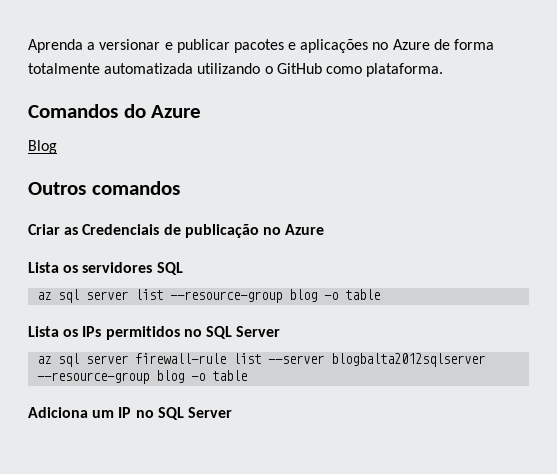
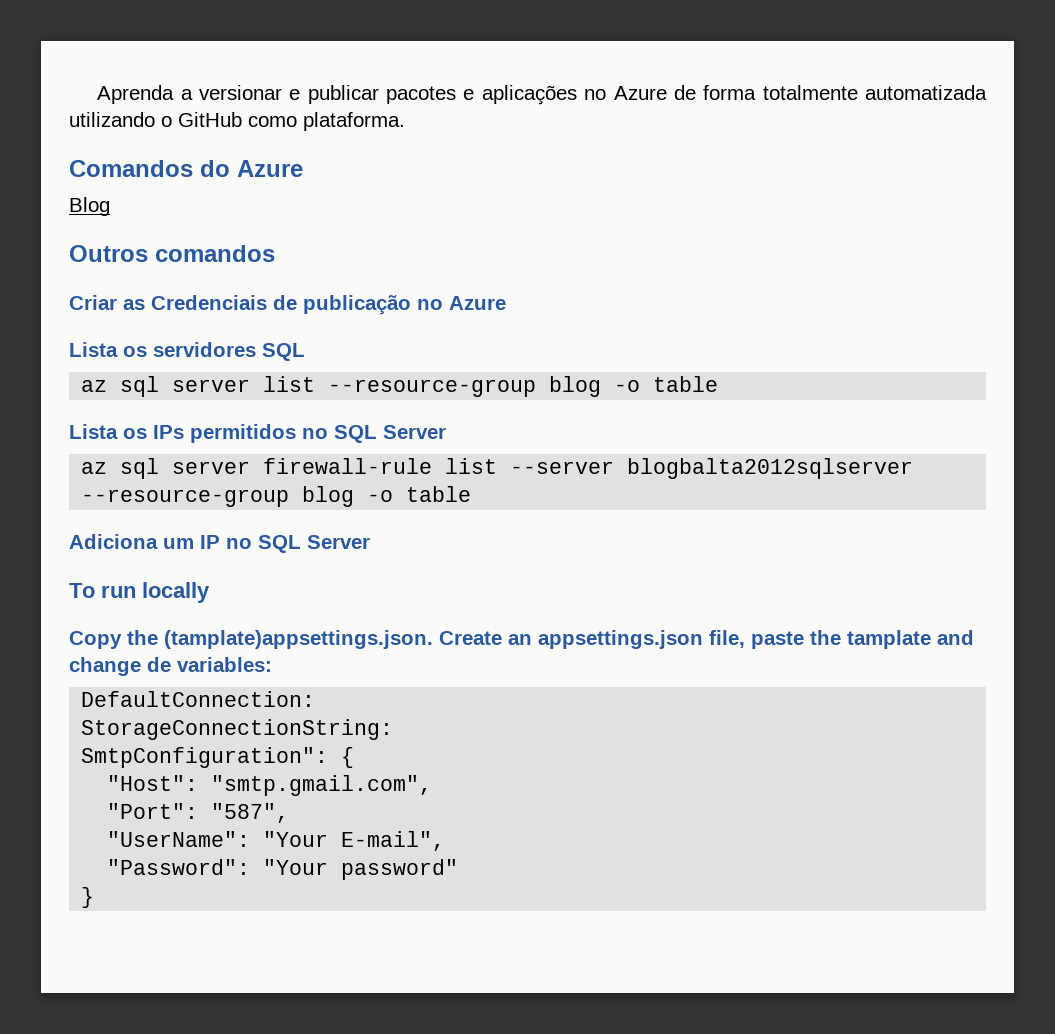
+ To run locally
+ Copy the (tamplate)appsettings.json. Create an appsettings.json file, paste the tamplate and change de variables:
+ DefaultConnection:
+ StorageConnectionString:
+ SmtpConfiguration": {
+ "Host": "smtp.gmail.com",
+ "Port": "587",
+ "UserName": "Your E-mail",
+ "Password": "Your password"
+ }

